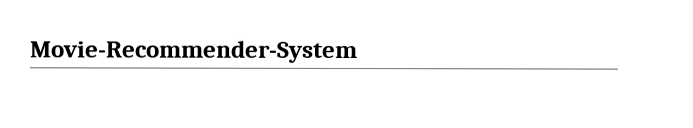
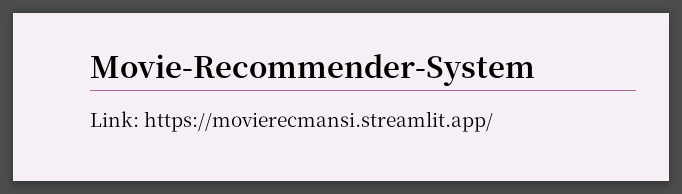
+ Link: https://movierecmansi.streamlit.app/

